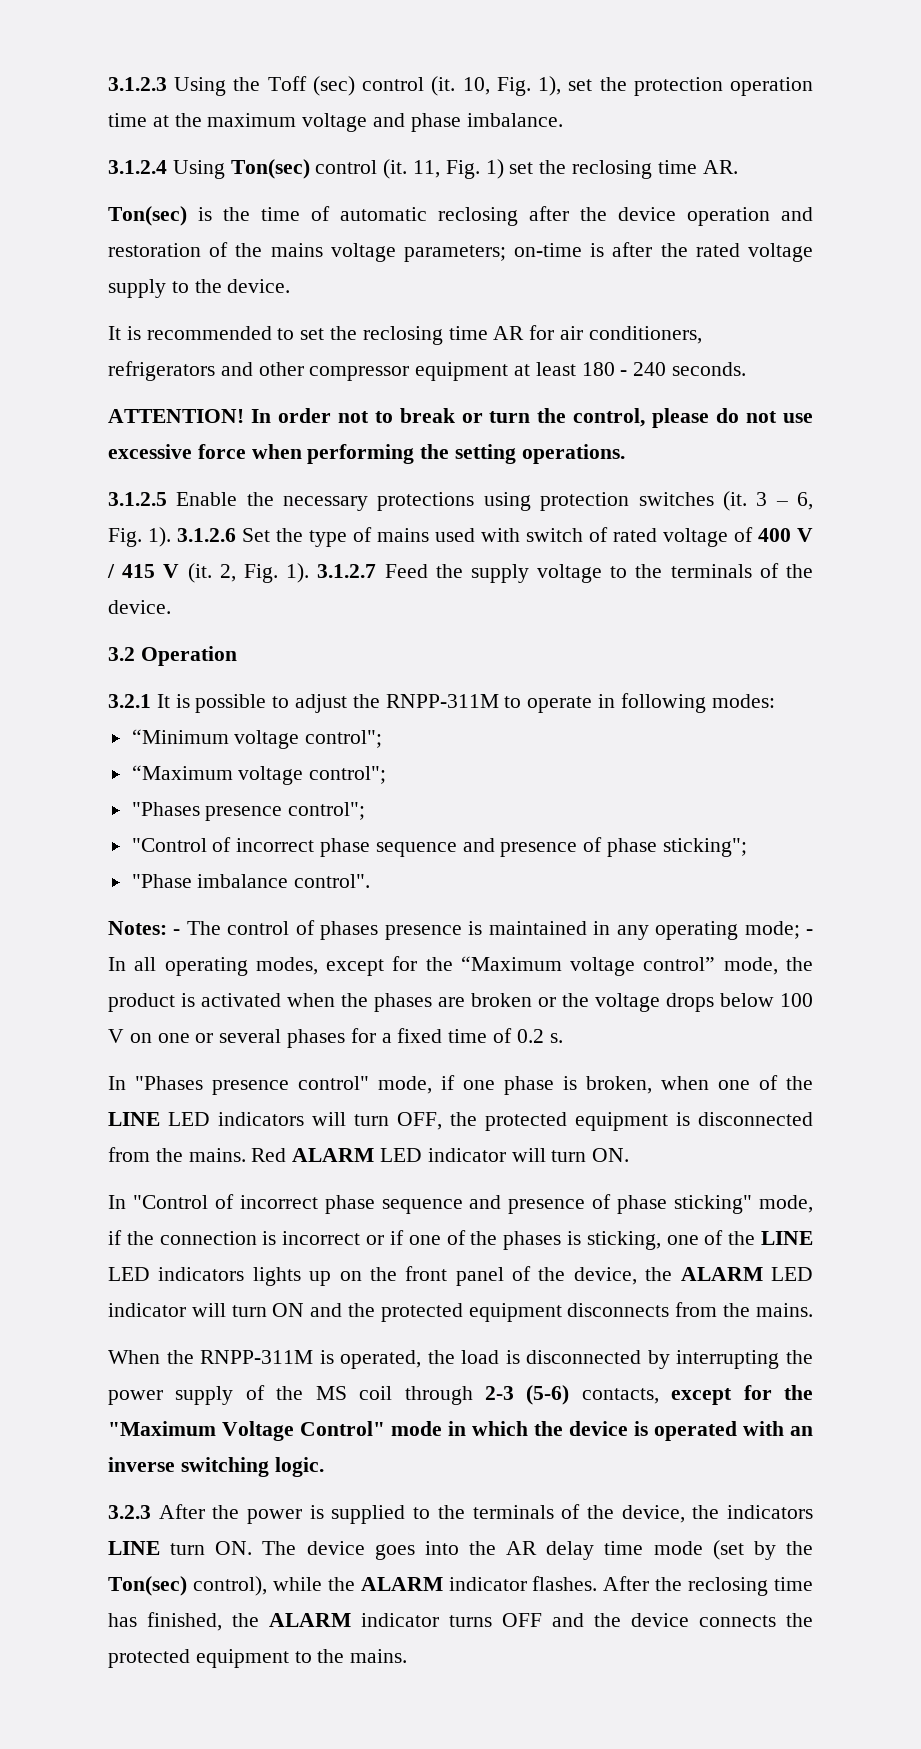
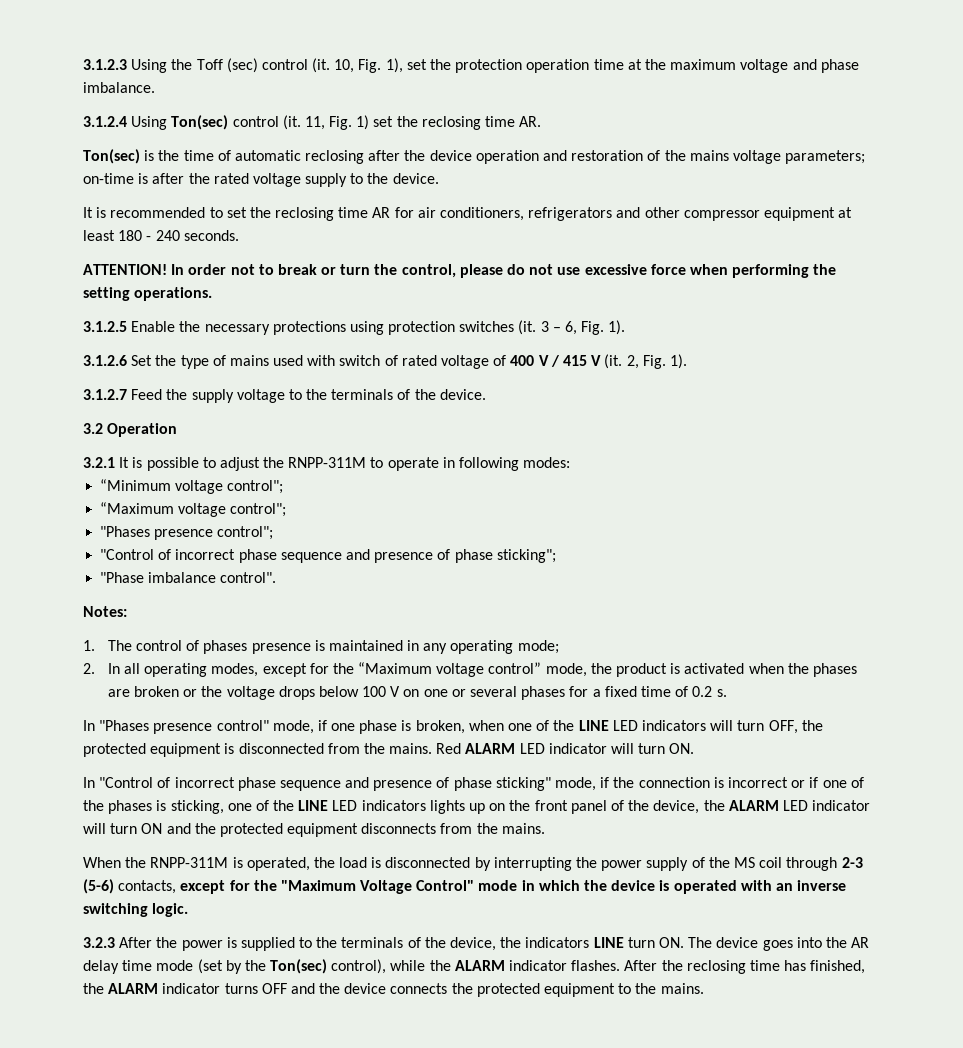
- 3 – 6, Fig. 1). 3.1.2.6 Set the type of mains used with switch of rated voltage of 400 V / 415 V (it.
+ 3 – 6, Fig. 1).
+ 3.1.2.6 Set the type of mains used with switch of rated voltage of 400 V / 415 V (it.
- 2, Fig. 1). 3.1.2.7 Feed the supply voltage to the terminals of the device.
+ 2, Fig. 1).
+ 3.1.2.7 Feed the supply voltage to the terminals of the device.
- Notes: - The control of phases presence is maintained in any operating mode; - In all operating modes, except for the “Maximum voltage control” mode, the product is activated when the phases are broken or the voltage drops below 100 V on one or several phases for a fixed time of 0.2 s.
+ Notes:
+ 1. The control of phases presence is maintained in any operating mode;
+ 2. In all operating modes, except for the “Maximum voltage control” mode, the product is activated when the phases are broken or the voltage drops below 100 V on one or several phases for a fixed time of 0.2 s.

